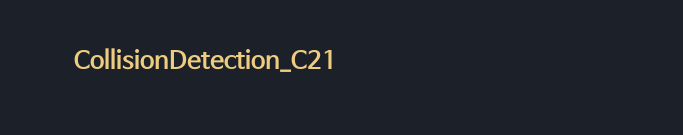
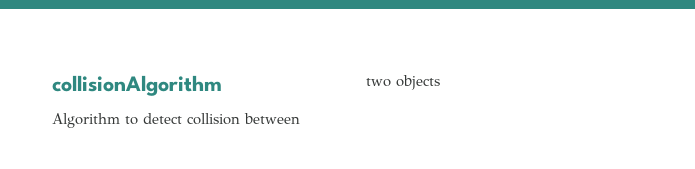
- CollisionDetection_C21
+ collisionAlgorithm
+ Algorithm to detect collision between two objects

